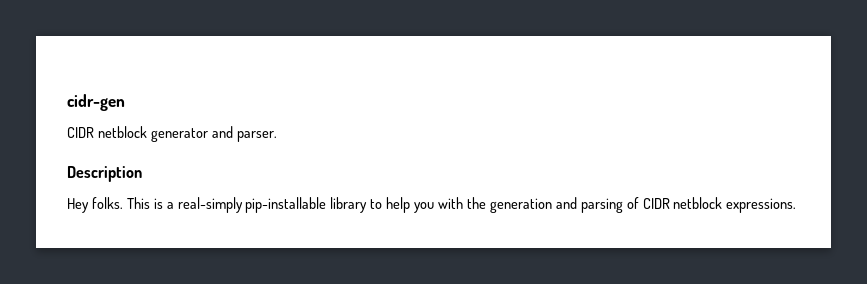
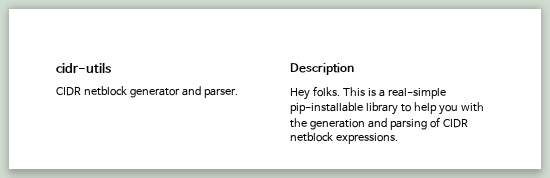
- cidr-gen
+ cidr-utils
- This is a real-simply pip-installable library to help you with the generation and parsing of CIDR netblock expressions.
+ This is a real-simple pip-installable library to help you with the generation and parsing of CIDR netblock expressions.

